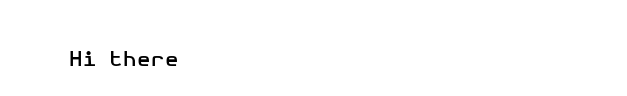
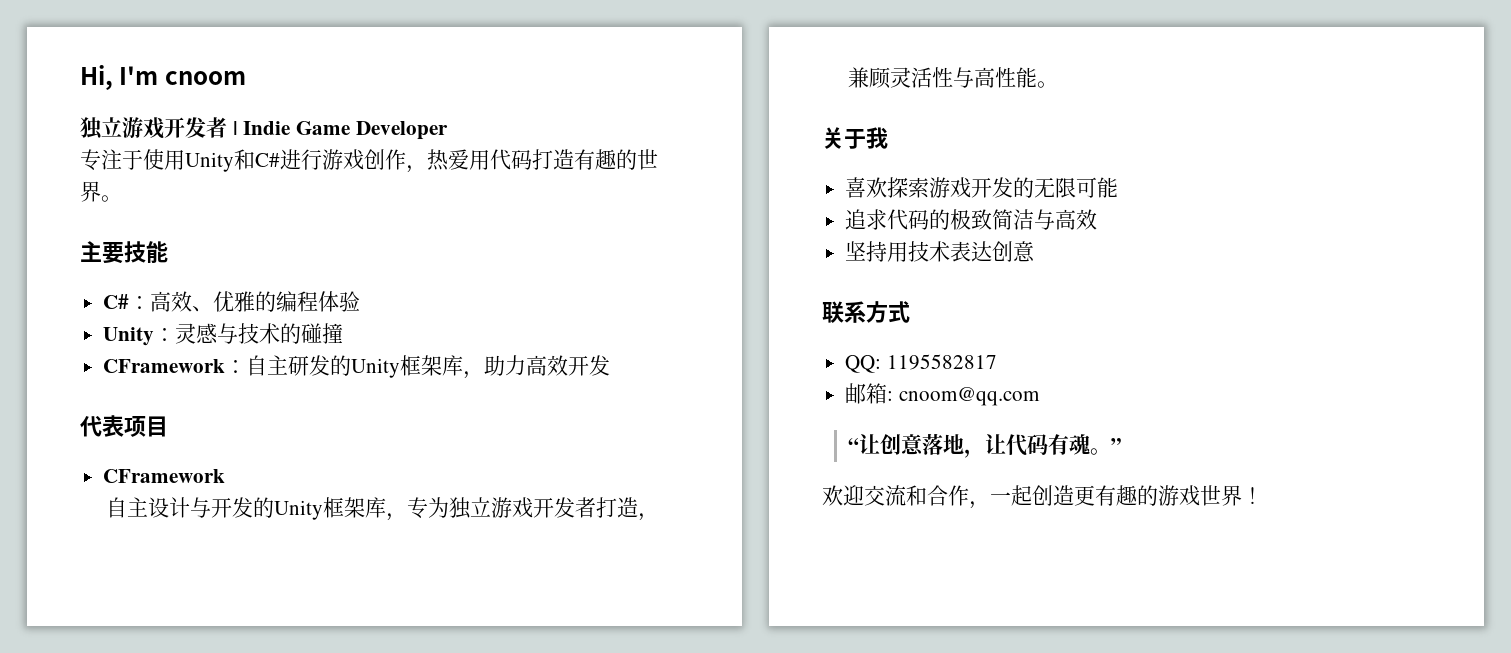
- Hi there
+ Hi, I'm cnoom
+ 独立游戏开发者 | Indie Game Developer
+ 专注于使用Unity和C#进行游戏创作，热爱用代码打造有趣的世界。
+ 主要技能
+ C#：高效、优雅的编程体验
+ Unity：灵感与技术的碰撞
+ CFramework：自主研发的Unity框架库，助力高效开发
+ 代表项目
+ CFramework
+ 自主设计与开发的Unity框架库，专为独立游戏开发者打造，兼顾灵活性与高性能。
+ 关于我
+ 喜欢探索游戏开发的无限可能
+ 追求代码的极致简洁与高效
+ 坚持用技术表达创意
+ 联系方式
+ QQ: 1195582817
+ 邮箱: cnoom@qq.com
+ “让创意落地，让代码有魂。”
+ 欢迎交流和合作，一起创造更有趣的游戏世界！

